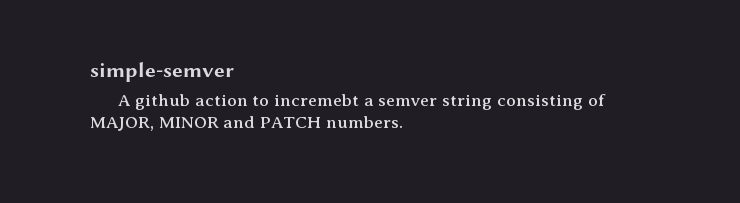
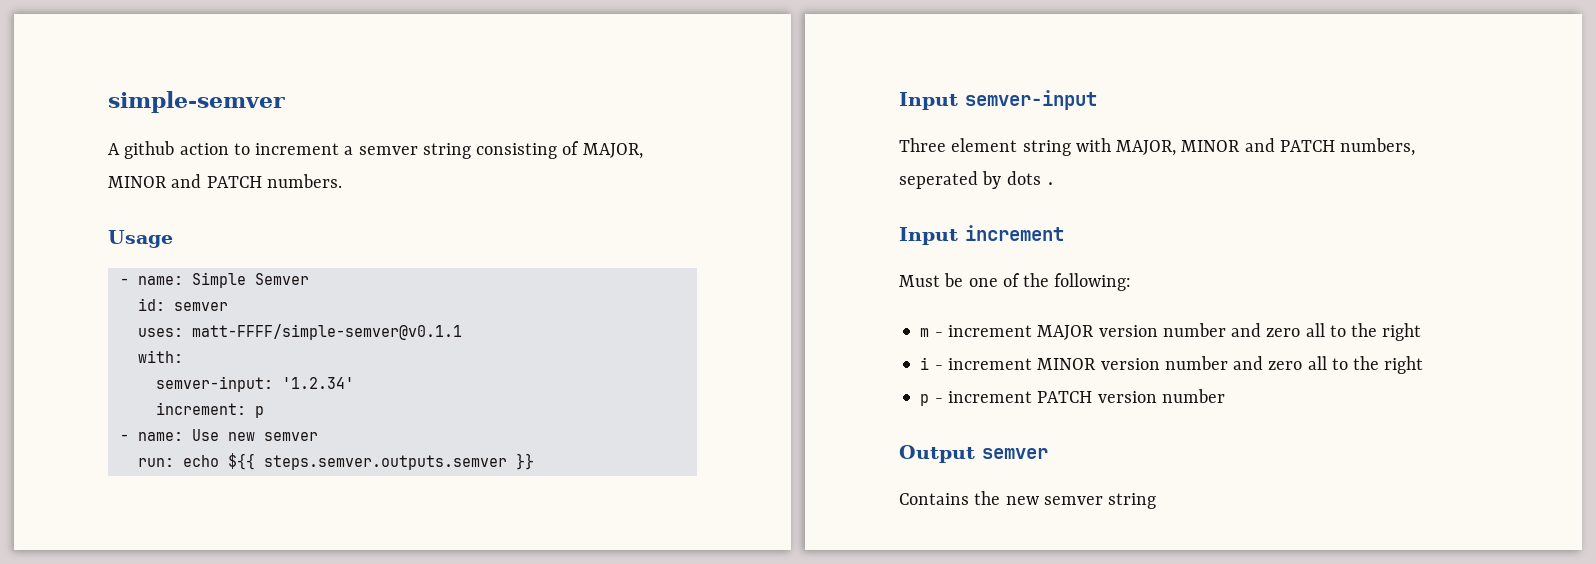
- A github action to incremebt a semver string consisting of MAJOR, MINOR and PATCH numbers.
+ A github action to increment a semver string consisting of MAJOR, MINOR and PATCH numbers.
+ Usage
+ - name: Simple Semver
+ id: semver
+ uses: matt-FFFF/simple-semver@v0.1.1
+ with:
+ semver-input: '1.2.34'
+ increment: p
+ - name: Use new semver
+ run: echo ${{ steps.semver.outputs.semver }}
+ Input semver-input
+ Three element string with MAJOR, MINOR and PATCH numbers, seperated by dots .
+ Input increment
+ Must be one of the following:
+ m - increment MAJOR version number and zero all to the right
+ i - increment MINOR version number and zero all to the right
+ p - increment PATCH version number
+ Output semver
+ Contains the new semver string

